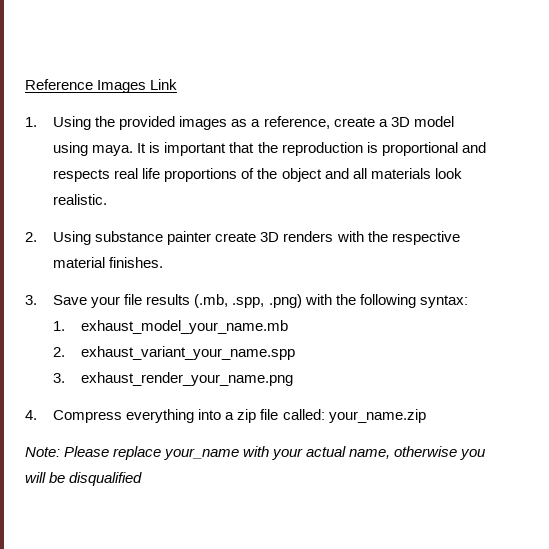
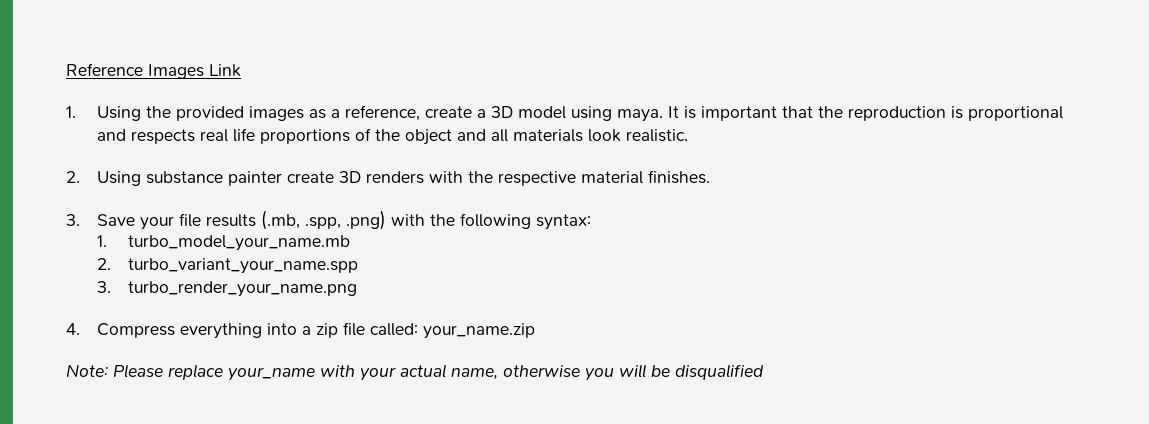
- 1. exhaust_model_your_name.mb
- 2. exhaust_variant_your_name.spp
- 3. exhaust_render_your_name.png
+ 1. turbo_model_your_name.mb
+ 2. turbo_variant_your_name.spp
+ 3. turbo_render_your_name.png

